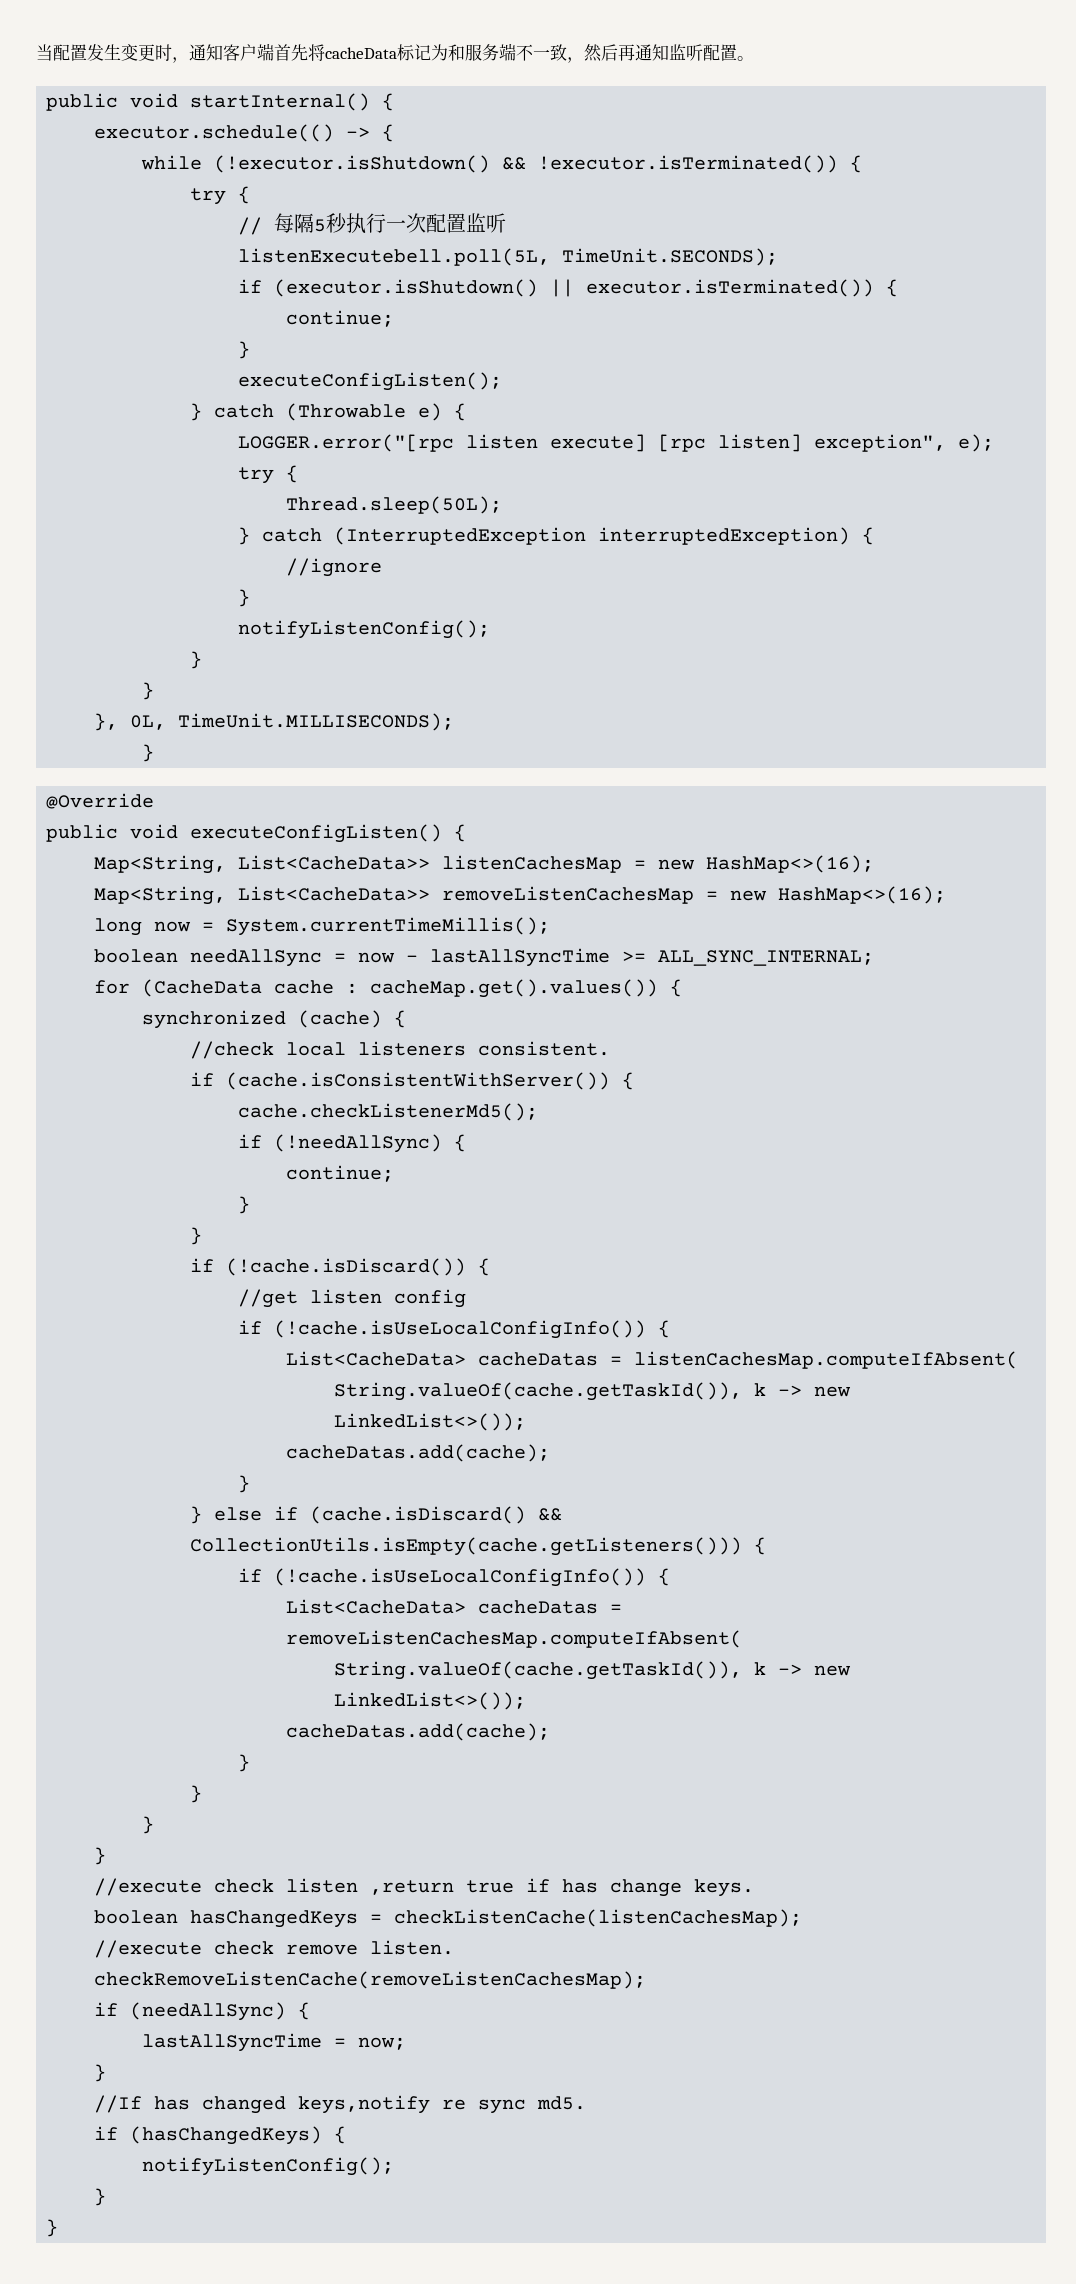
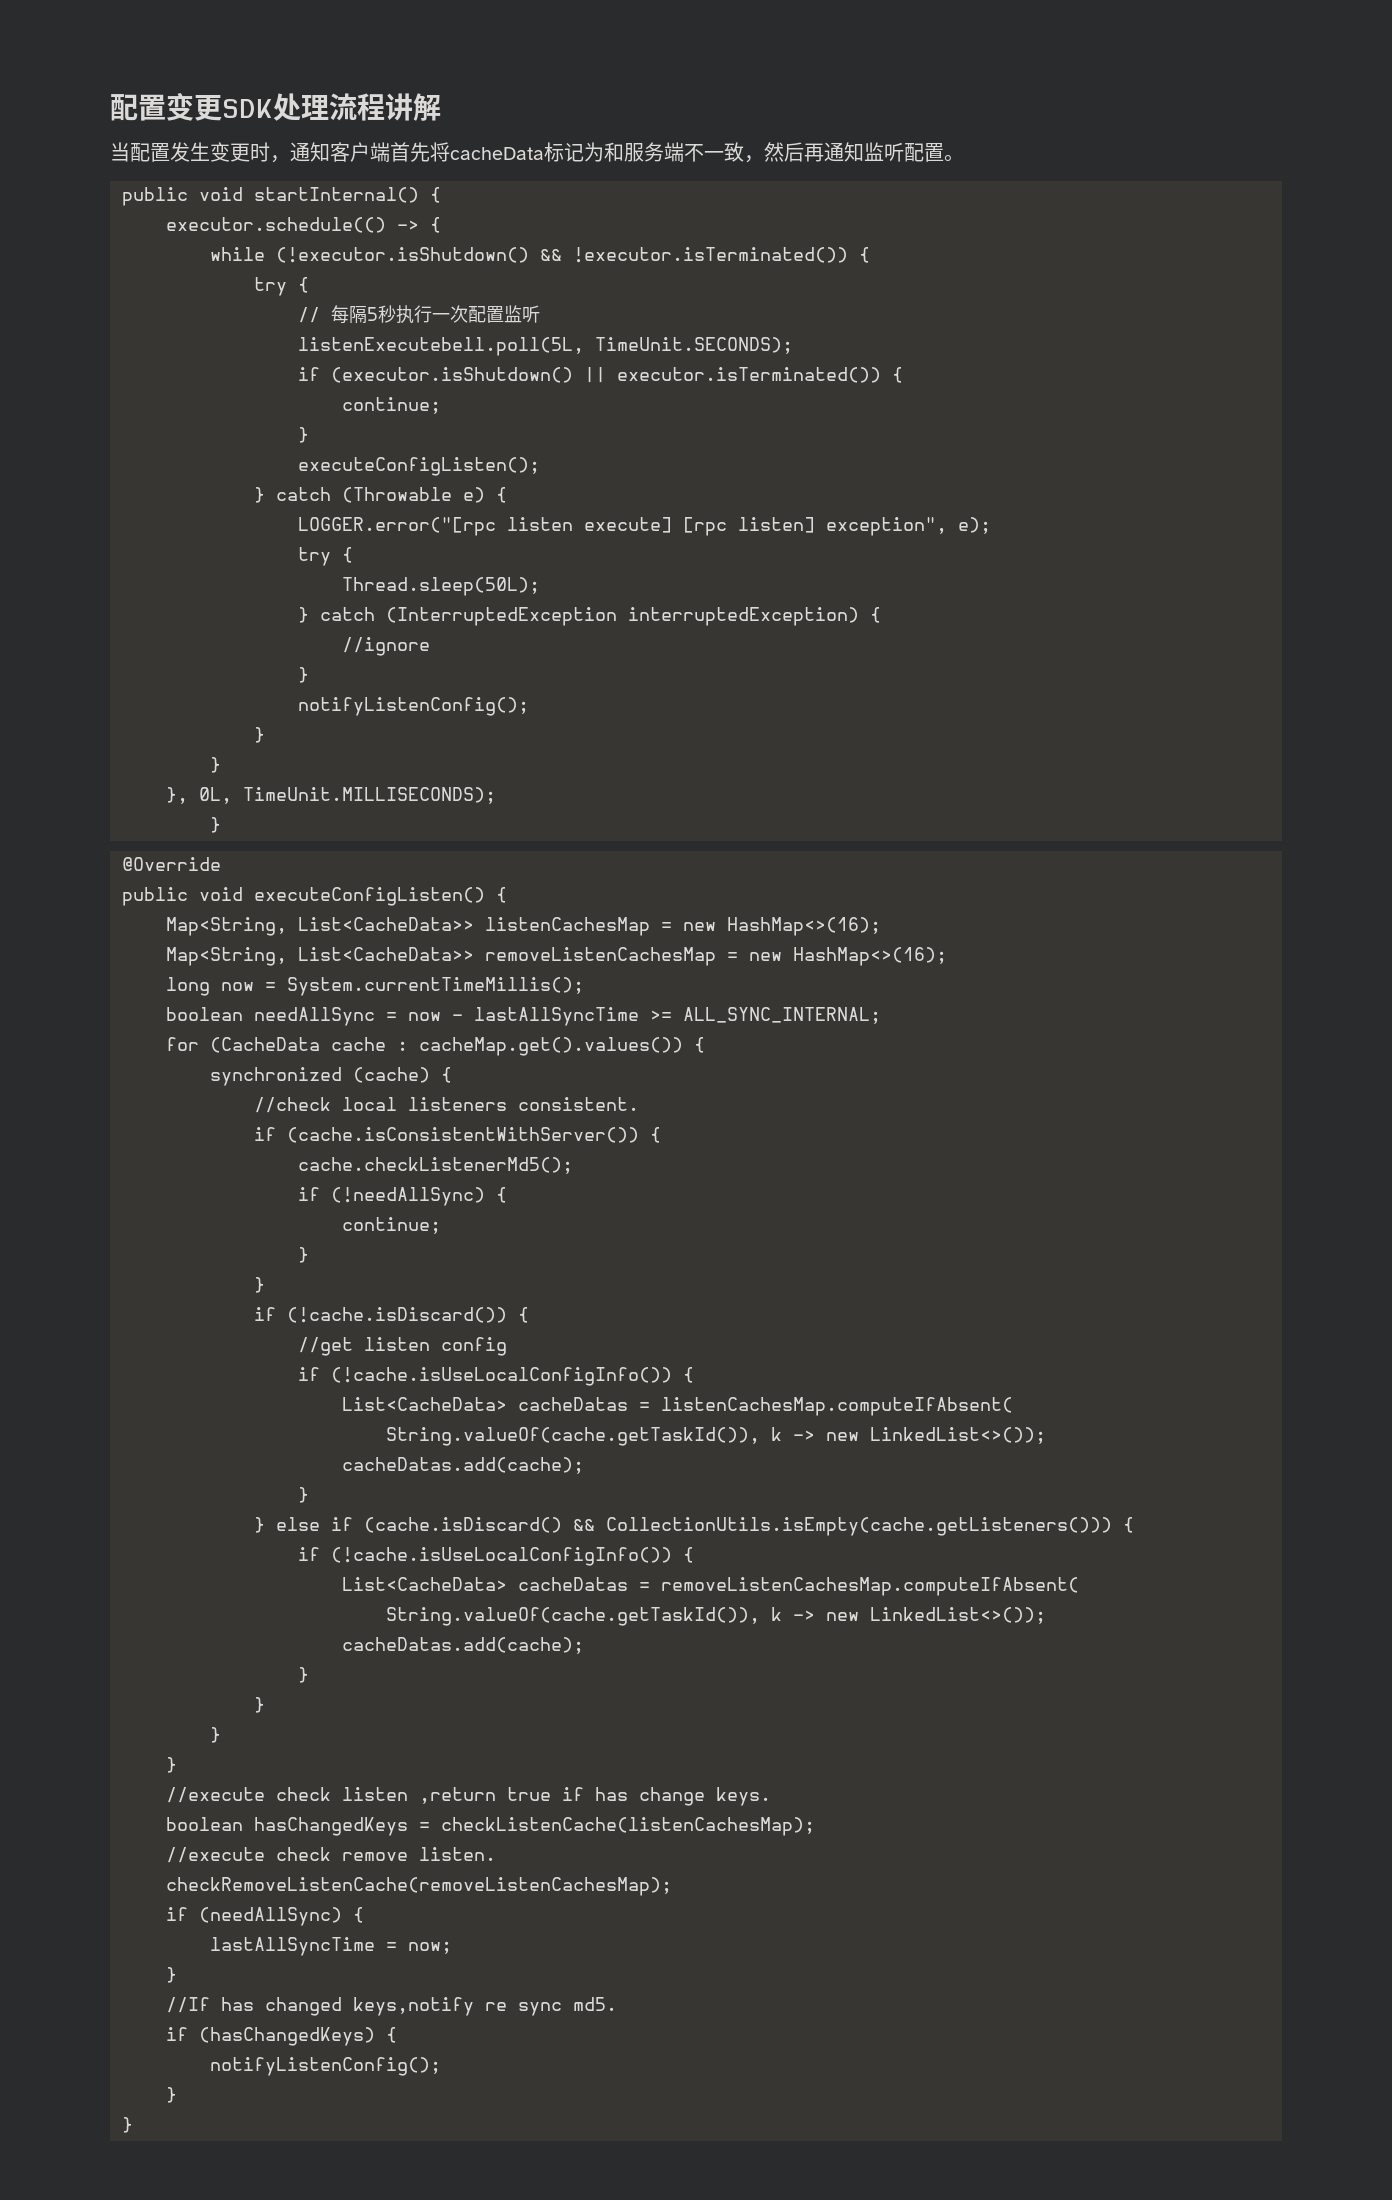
+ 配置变更SDK处理流程讲解

